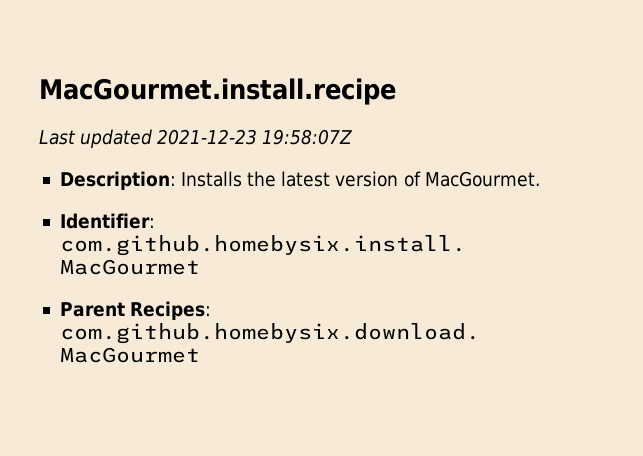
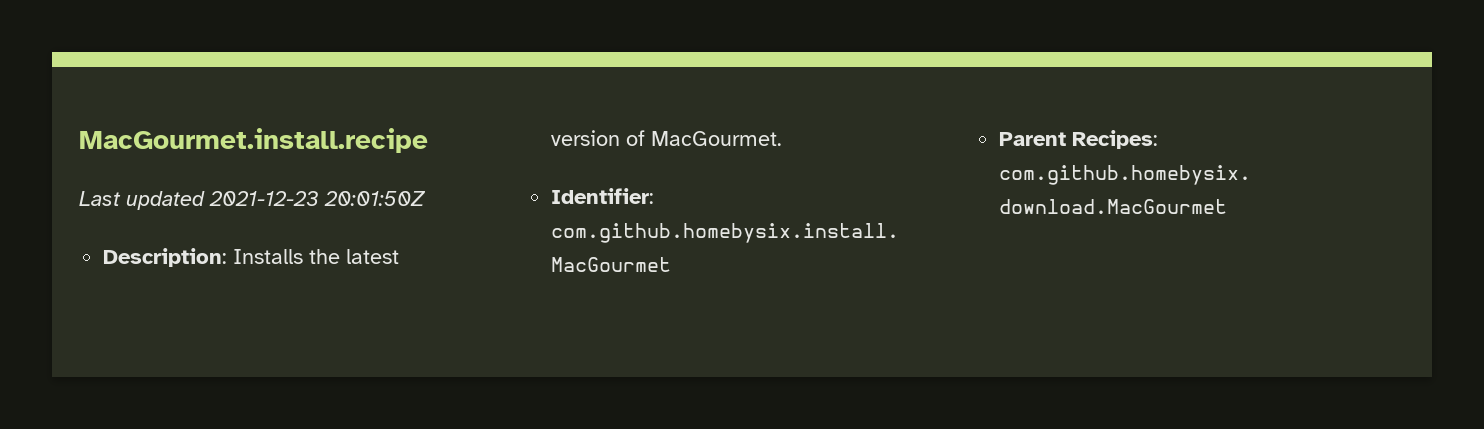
- Last updated 2021-12-23 19:58:07Z
+ Last updated 2021-12-23 20:01:50Z

